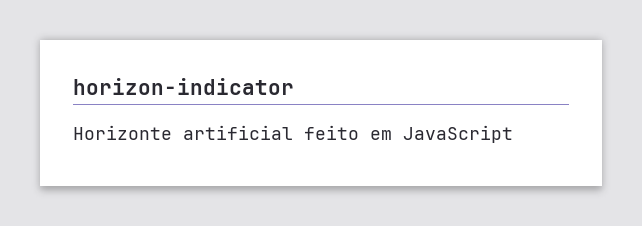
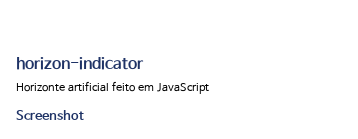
+ Screenshot

